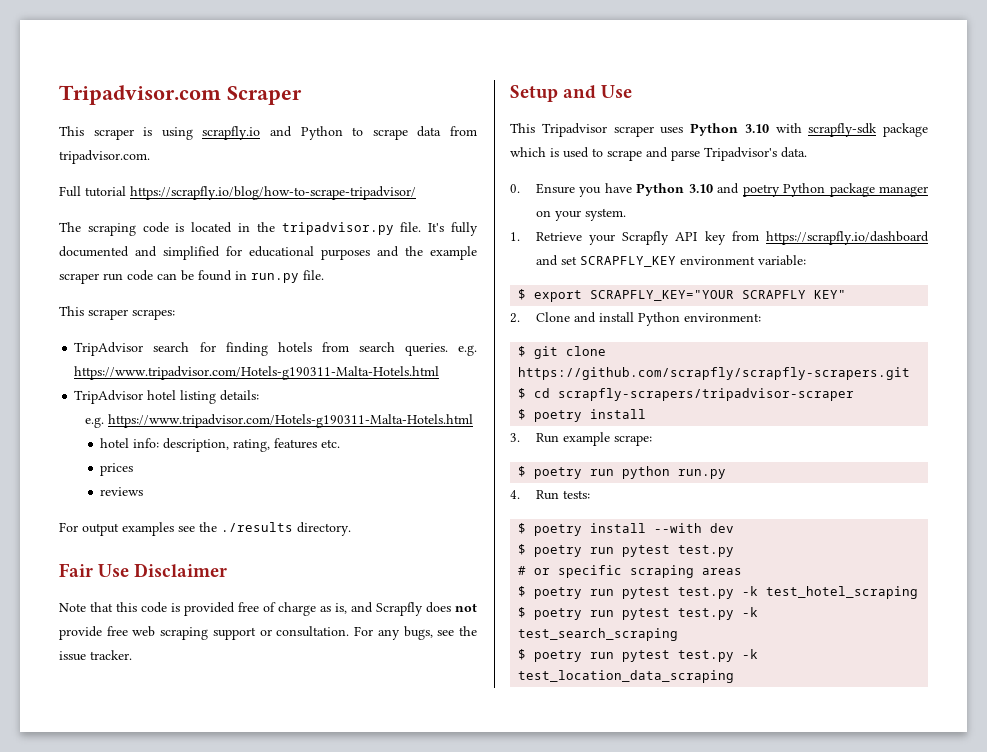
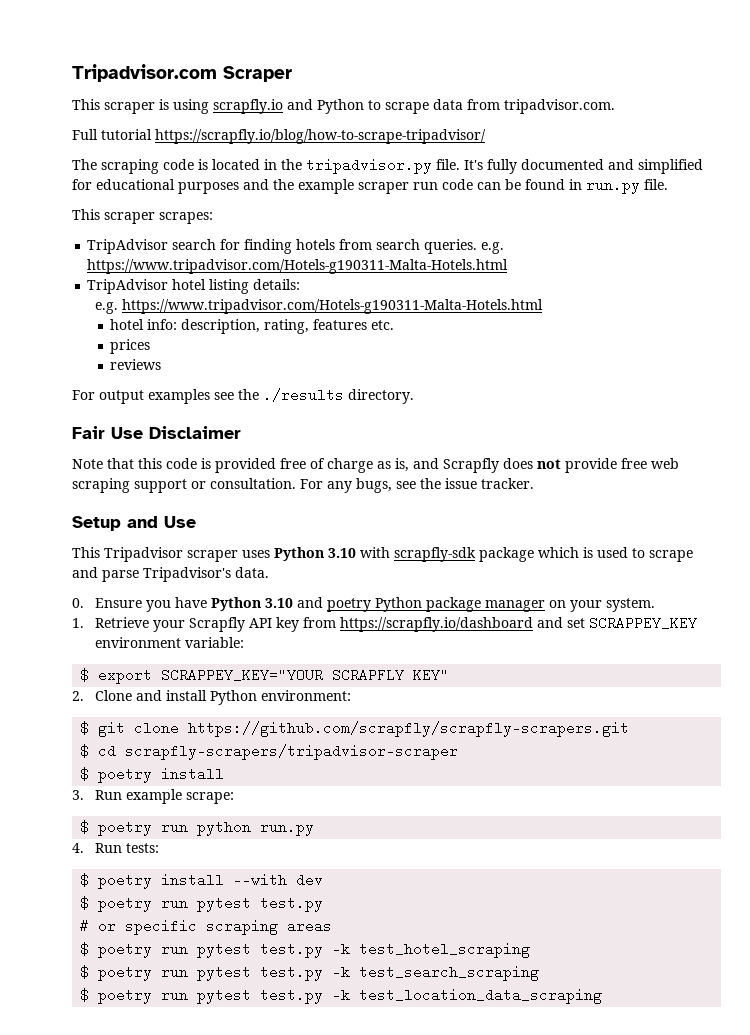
- 1. Retrieve your Scrapfly API key from https://scrapfly.io/dashboard and set SCRAPFLY_KEY environment variable:
+ 1. Retrieve your Scrapfly API key from https://scrapfly.io/dashboard and set SCRAPPEY_KEY environment variable:
- $ export SCRAPFLY_KEY="YOUR SCRAPFLY KEY"
+ $ export SCRAPPEY_KEY="YOUR SCRAPFLY KEY"

